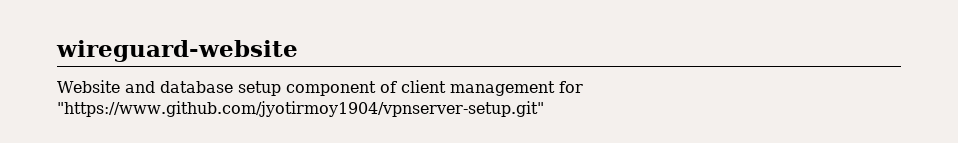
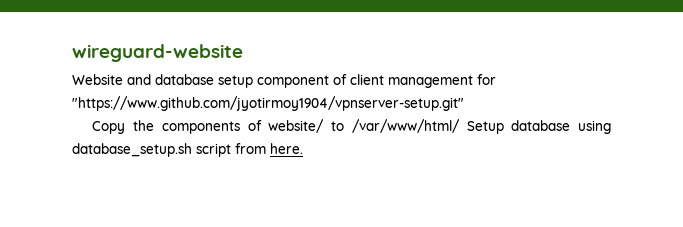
+ Copy the components of website/ to /var/www/html/ Setup database using database_setup.sh script from here.

